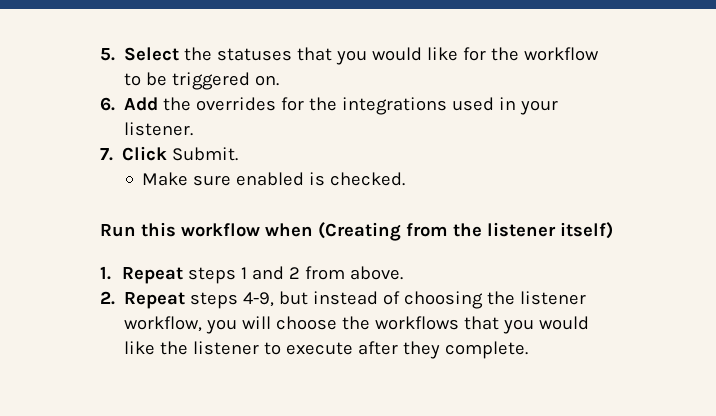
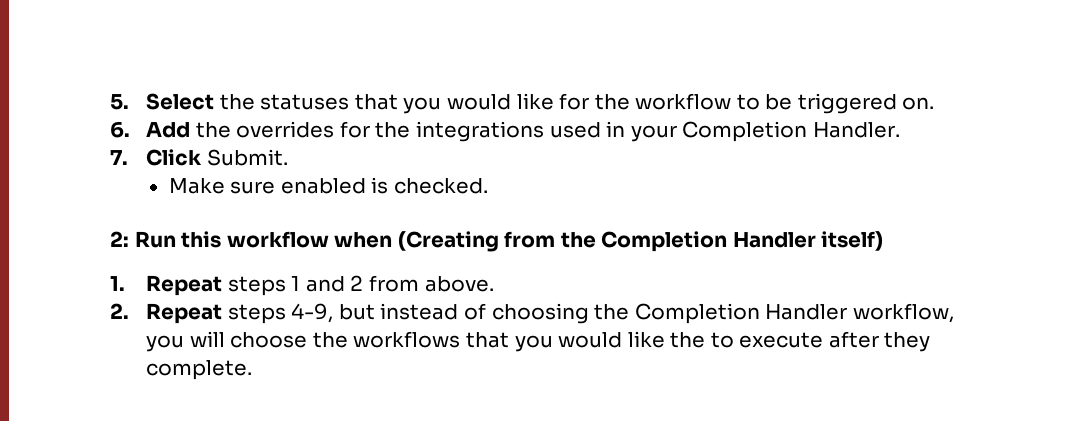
- 6. Add the overrides for the integrations used in your listener.
+ 6. Add the overrides for the integrations used in your Completion Handler.
- Run this workflow when (Creating from the listener itself)
+ 2: Run this workflow when (Creating from the Completion Handler itself)
- 2. Repeat steps 4-9, but instead of choosing the listener workflow, you will choose the workflows that you would like the listener to execute after they complete.
+ 2. Repeat steps 4-9, but instead of choosing the Completion Handler workflow, you will choose the workflows that you would like the to execute after they complete.

